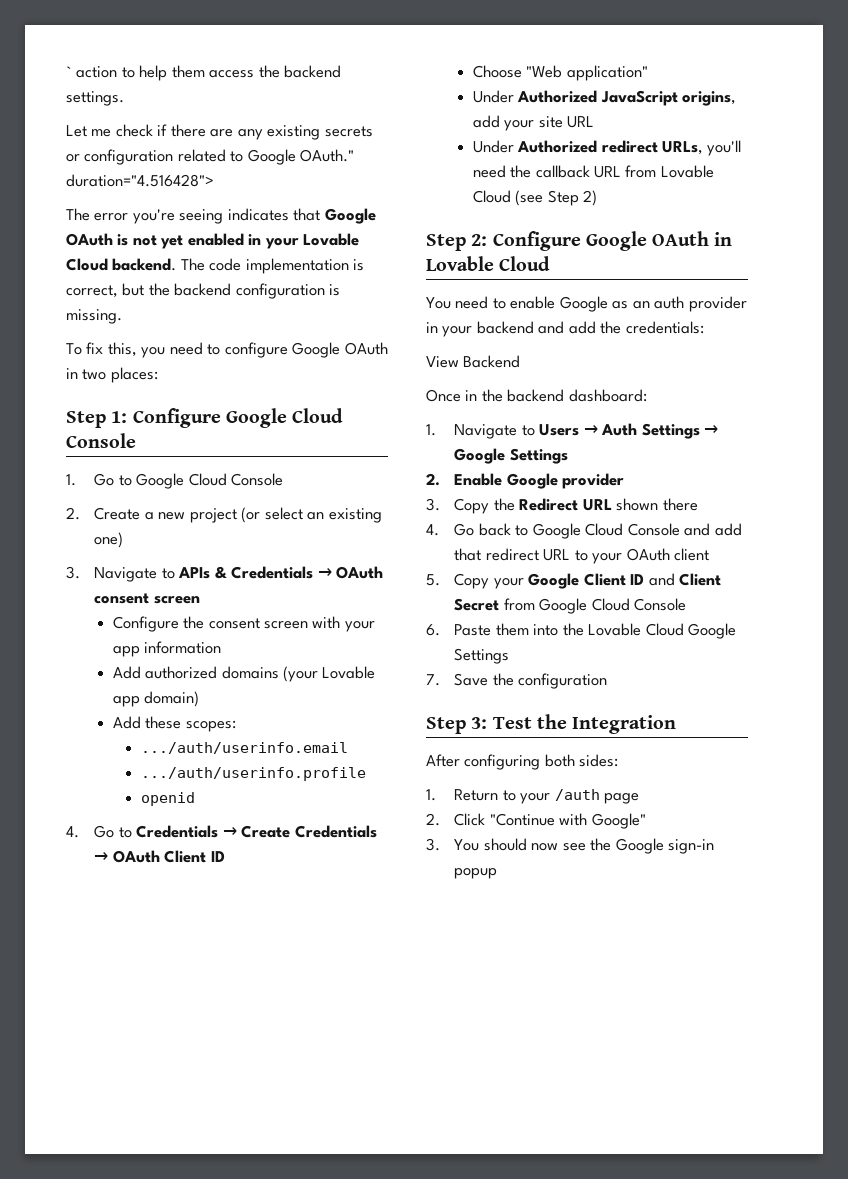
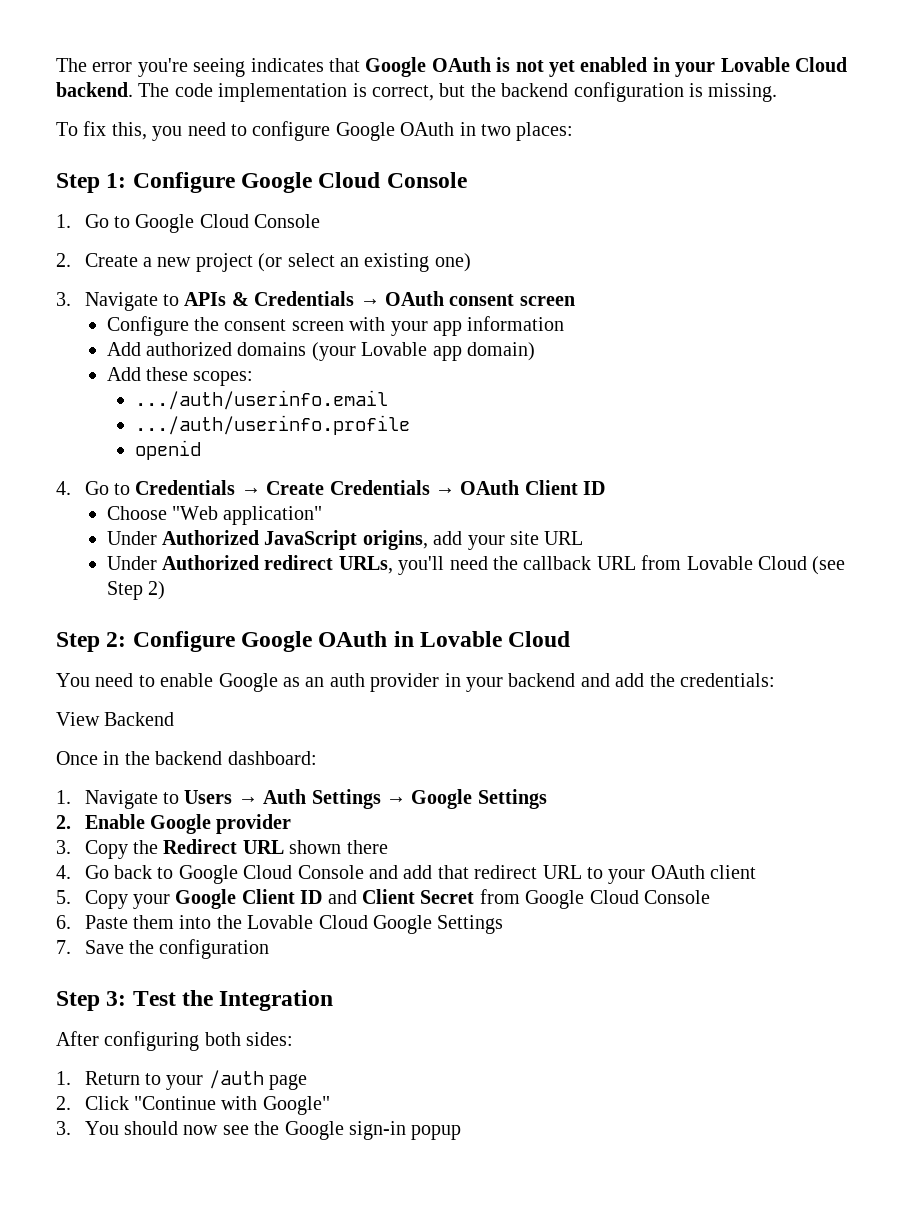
- ` action to help them access the backend settings.
- Let me check if there are any existing secrets or configuration related to Google OAuth." duration="4.516428">

